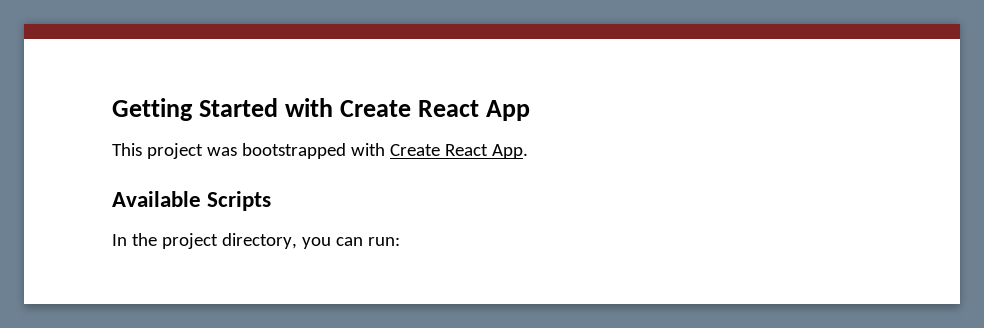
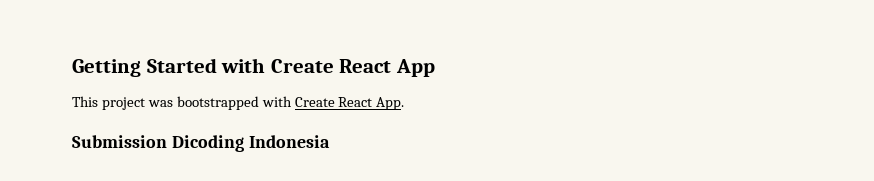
- Available Scripts
- In the project directory, you can run:
+ Submission Dicoding Indonesia

